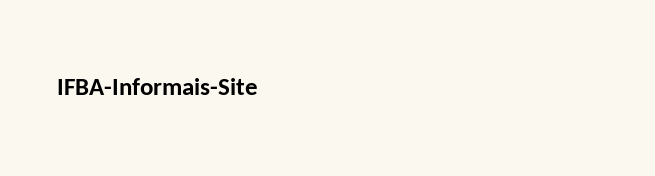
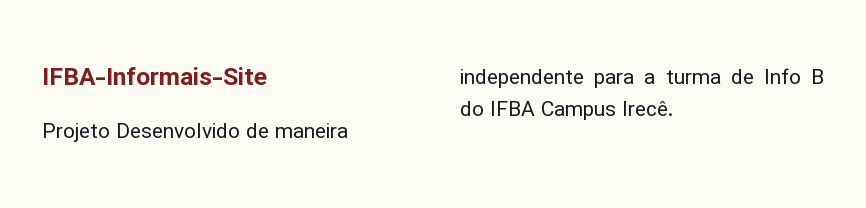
+ Projeto Desenvolvido de maneira independente para a turma de Info B do IFBA Campus Irecê.

